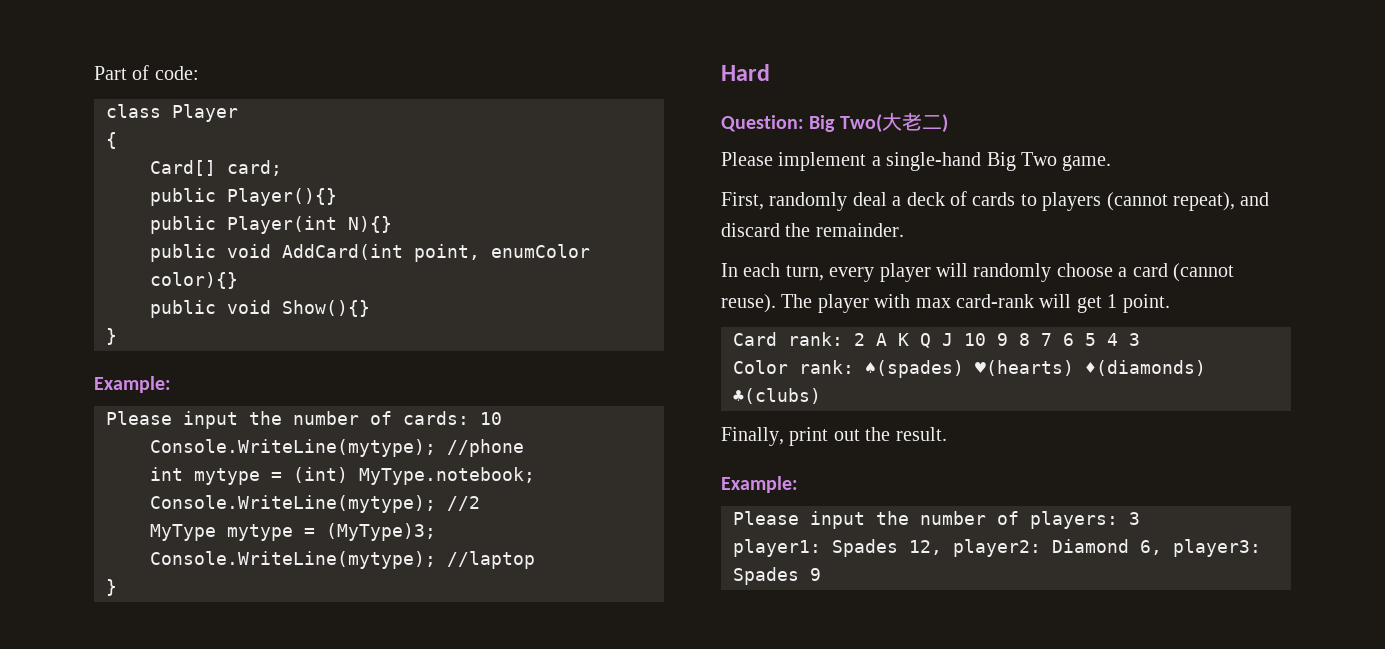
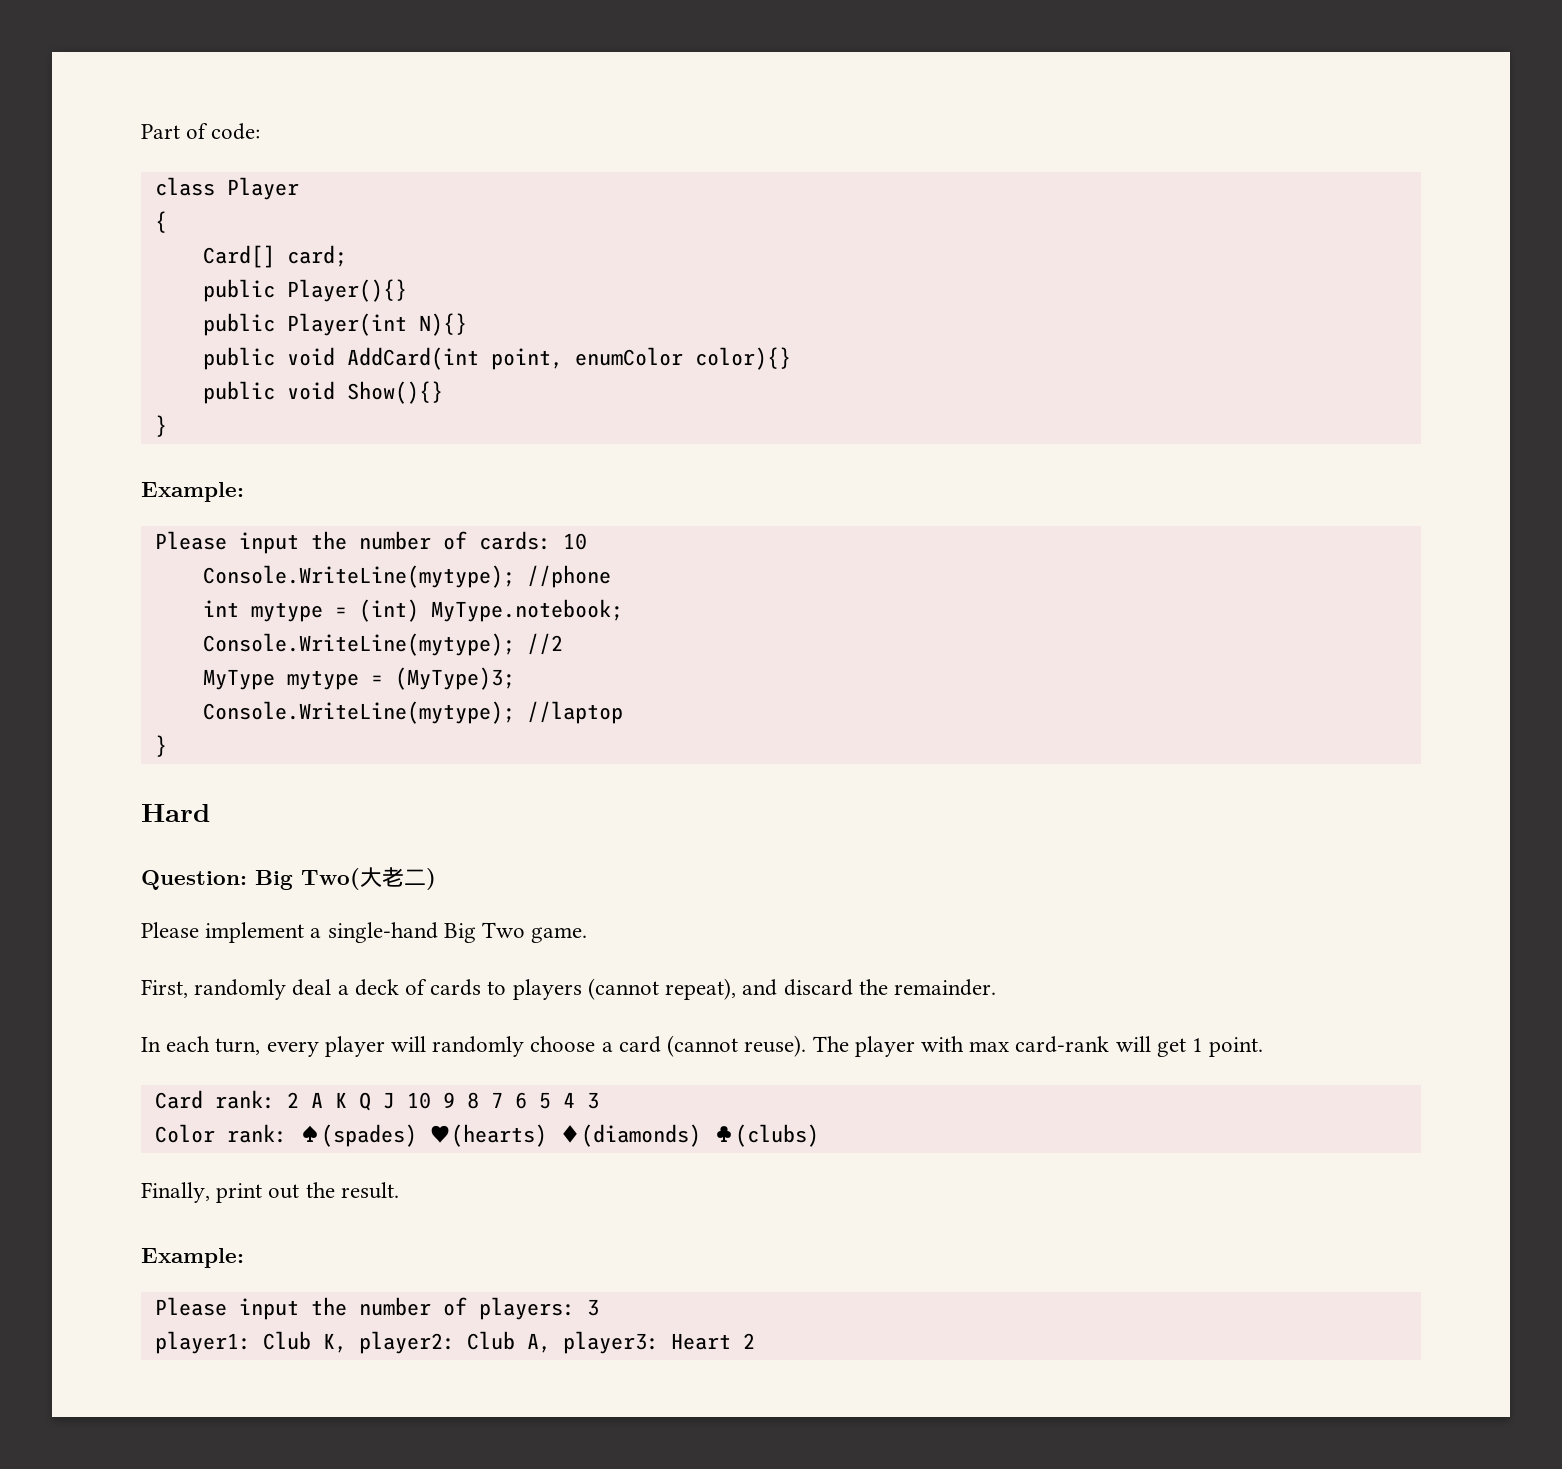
- player1: Spades 12, player2: Diamond 6, player3: Spades 9
+ player1: Club K, player2: Club A, player3: Heart 2

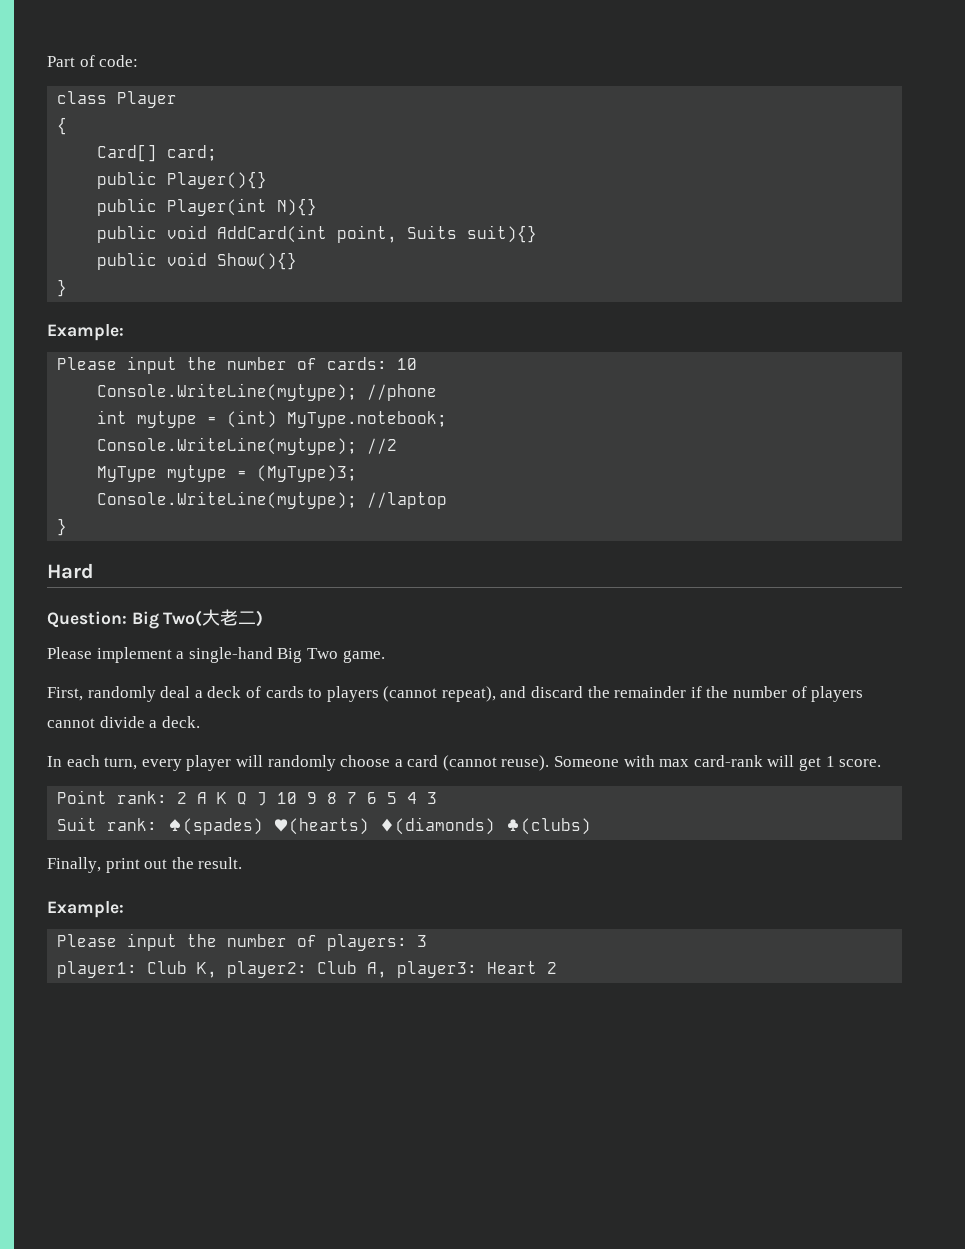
- public void AddCard(int point, enumColor color){}
+ public void AddCard(int point, Suits suit){}
- First, randomly deal a deck of cards to players (cannot repeat), and discard the remainder.
+ First, randomly deal a deck of cards to players (cannot repeat), and discard the remainder if the number of players cannot divide a deck.
- The player with max card-rank will get 1 point.
- Card rank: 2 A K Q J 10 9 8 7 6 5 4 3
+ Someone with max card-rank will get 1 score.
+ Point rank: 2 A K Q J 10 9 8 7 6 5 4 3
- Color rank: ♠(spades) ♥(hearts) ♦(diamonds) ♣(clubs)
+ Suit rank: ♠(spades) ♥(hearts) ♦(diamonds) ♣(clubs)

